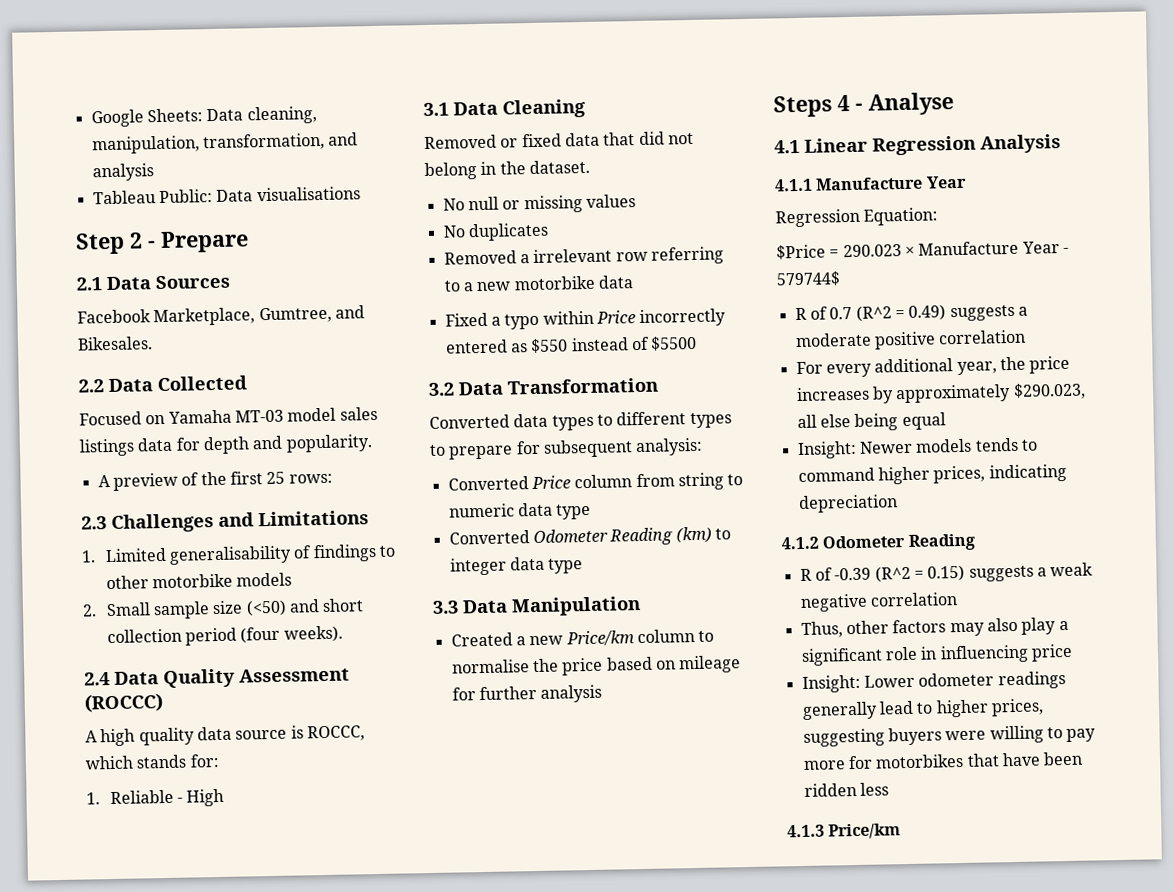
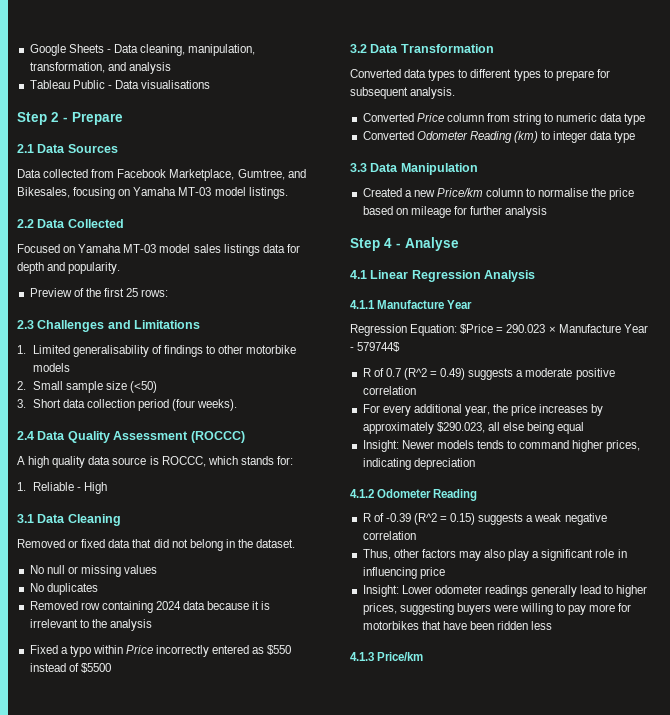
- Google Sheets: Data cleaning, manipulation, transformation, and analysis
+ Google Sheets - Data cleaning, manipulation, transformation, and analysis
- Tableau Public: Data visualisations
+ Tableau Public - Data visualisations
- Facebook Marketplace, Gumtree, and Bikesales.
+ Data collected from Facebook Marketplace, Gumtree, and Bikesales, focusing on Yamaha MT-03 model listings.
- A preview of the first 25 rows:
+ Preview of the first 25 rows:
- 2. Small sample size (<50) and short collection period (four weeks).
+ 2. Small sample size (<50)
+ 3. Short data collection period (four weeks).
- Removed a irrelevant row referring to a new motorbike data
+ Removed row containing 2024 data because it is irrelevant to the analysis
- Converted data types to different types to prepare for subsequent analysis:
+ Converted data types to different types to prepare for subsequent analysis.
- Steps 4 - Analyse
+ Step 4 - Analyse
- Regression Equation:
- $Price = 290.023 × Manufacture Year - 579744$
+ Regression Equation: $Price = 290.023 × Manufacture Year - 579744$

